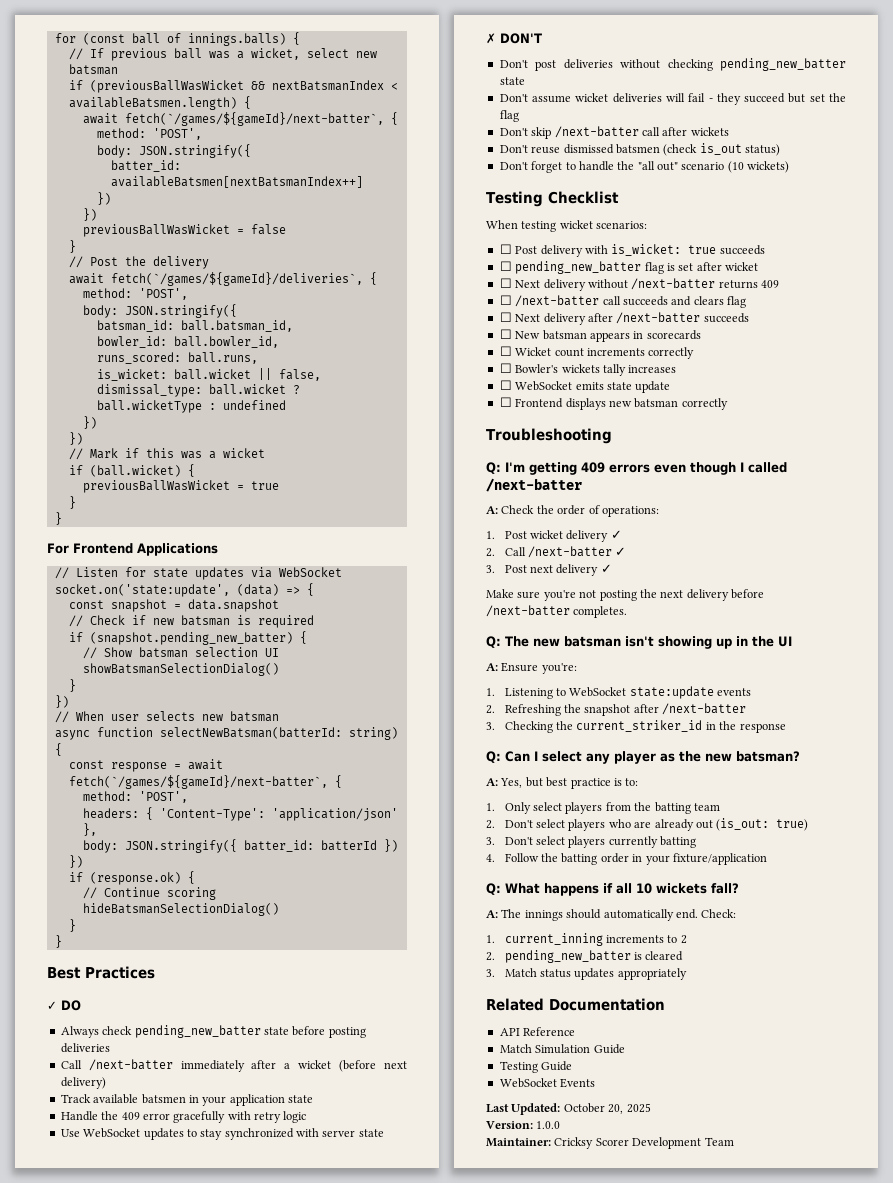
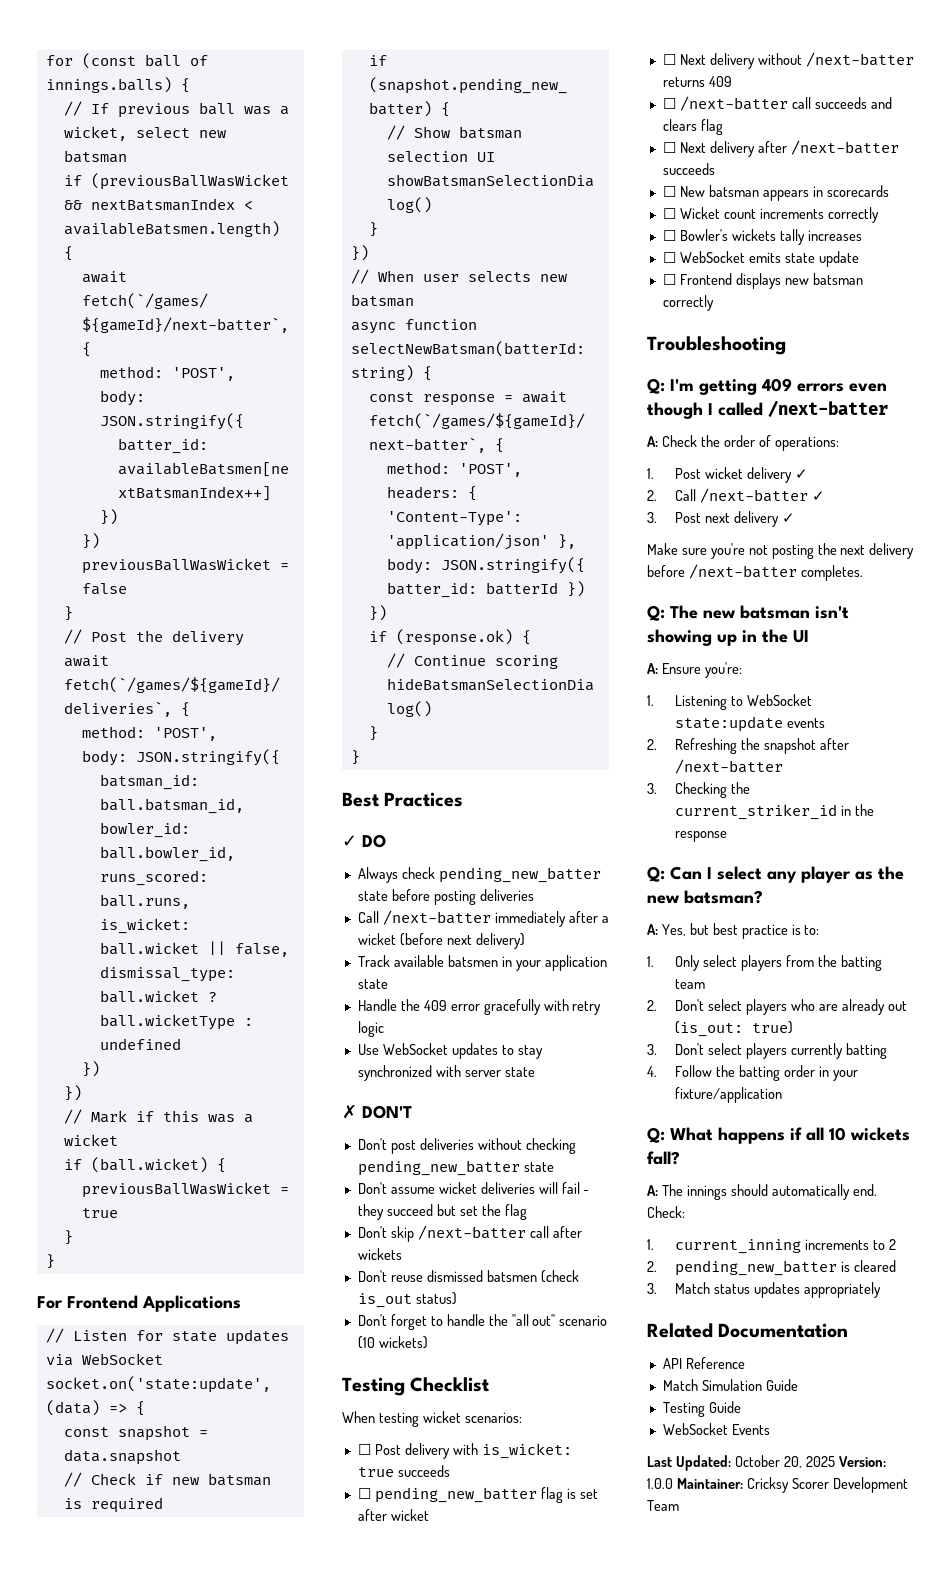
- Last Updated: October 20, 2025
- Version: 1.0.0
- Maintainer: Cricksy Scorer Development Team
+ Last Updated: October 20, 2025 Version: 1.0.0 Maintainer: Cricksy Scorer Development Team

